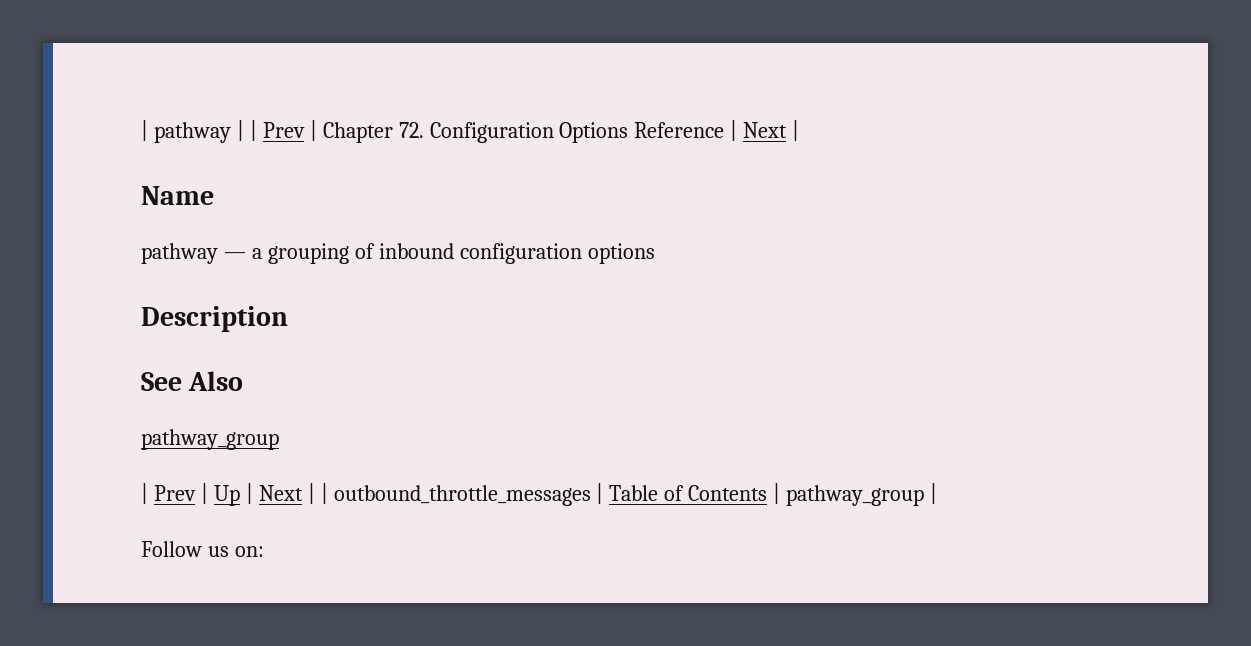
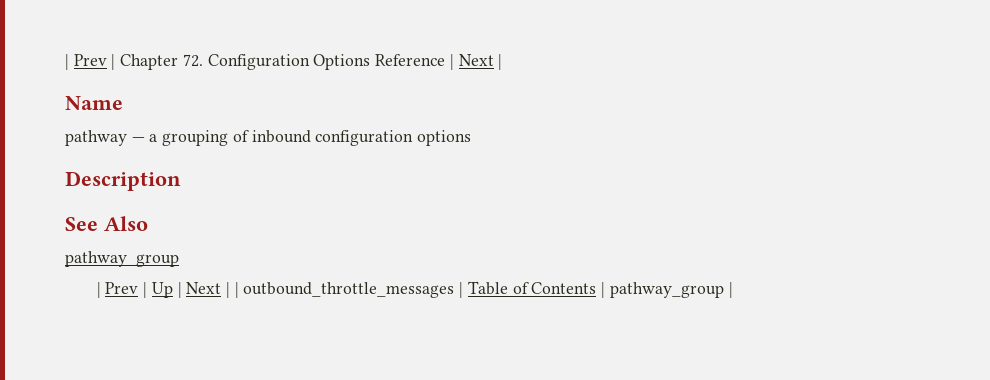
- | pathway | | Prev | Chapter 72. Configuration Options Reference | Next |
+ | Prev | Chapter 72. Configuration Options Reference | Next |
- Follow us on:

